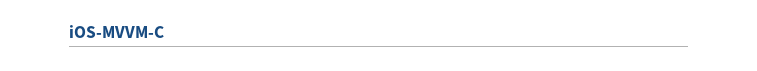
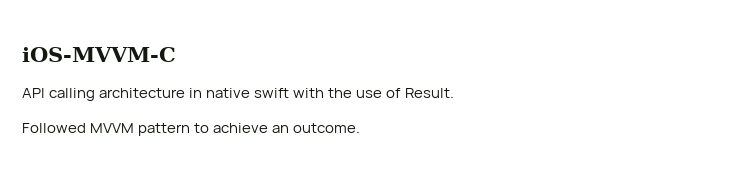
+ API calling architecture in native swift with the use of Result.
+ Followed MVVM pattern to achieve an outcome.

